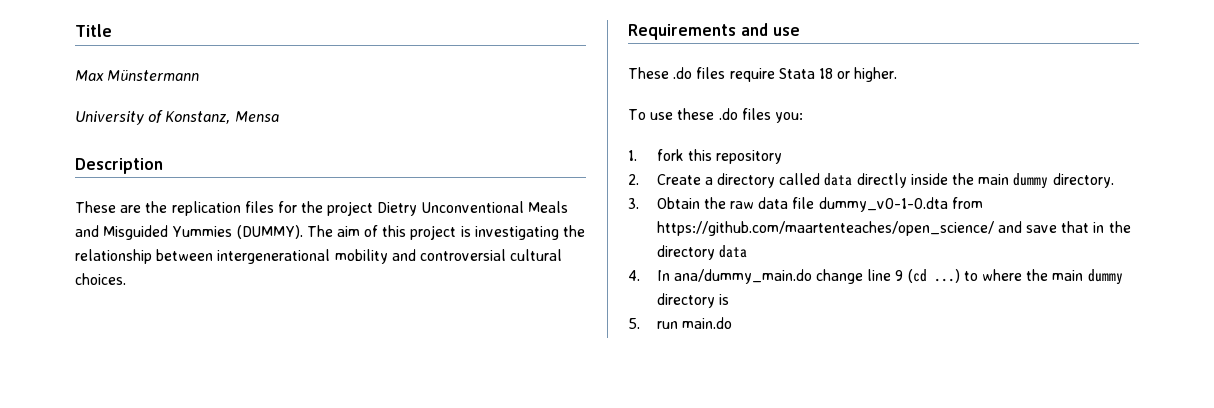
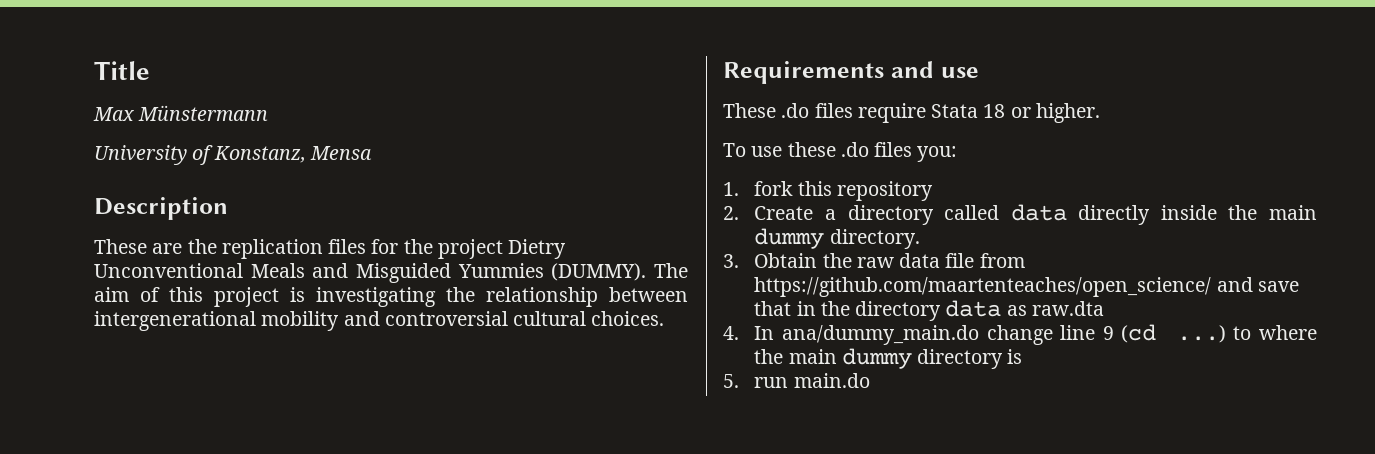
- 3. Obtain the raw data file dummy_v0-1-0.dta from https://github.com/maartenteaches/open_science/ and save that in the directory data
+ 3. Obtain the raw data file from https://github.com/maartenteaches/open_science/ and save that in the directory data as raw.dta

